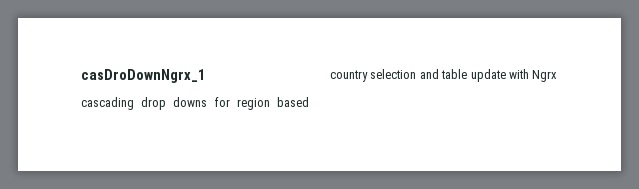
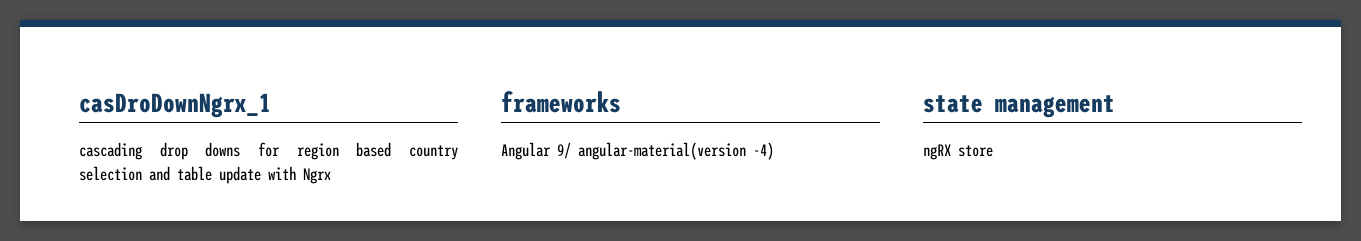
+ frameworks
+ Angular 9/ angular-material(version -4)
+ state management
+ ngRX store

